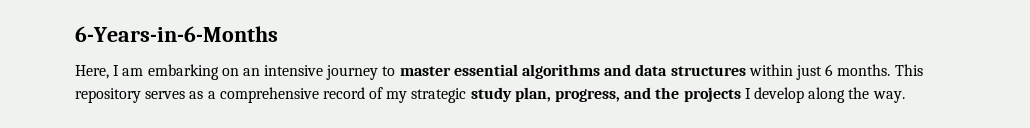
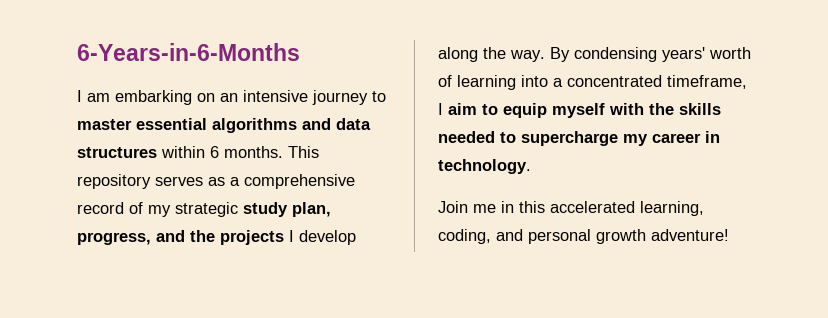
- Here, I am embarking on an intensive journey to master essential algorithms and data structures within just 6 months.
+ I am embarking on an intensive journey to master essential algorithms and data structures within 6 months.
+ By condensing years' worth of learning into a concentrated timeframe, I aim to equip myself with the skills needed to supercharge my career in technology.
+ Join me in this accelerated learning, coding, and personal growth adventure!

